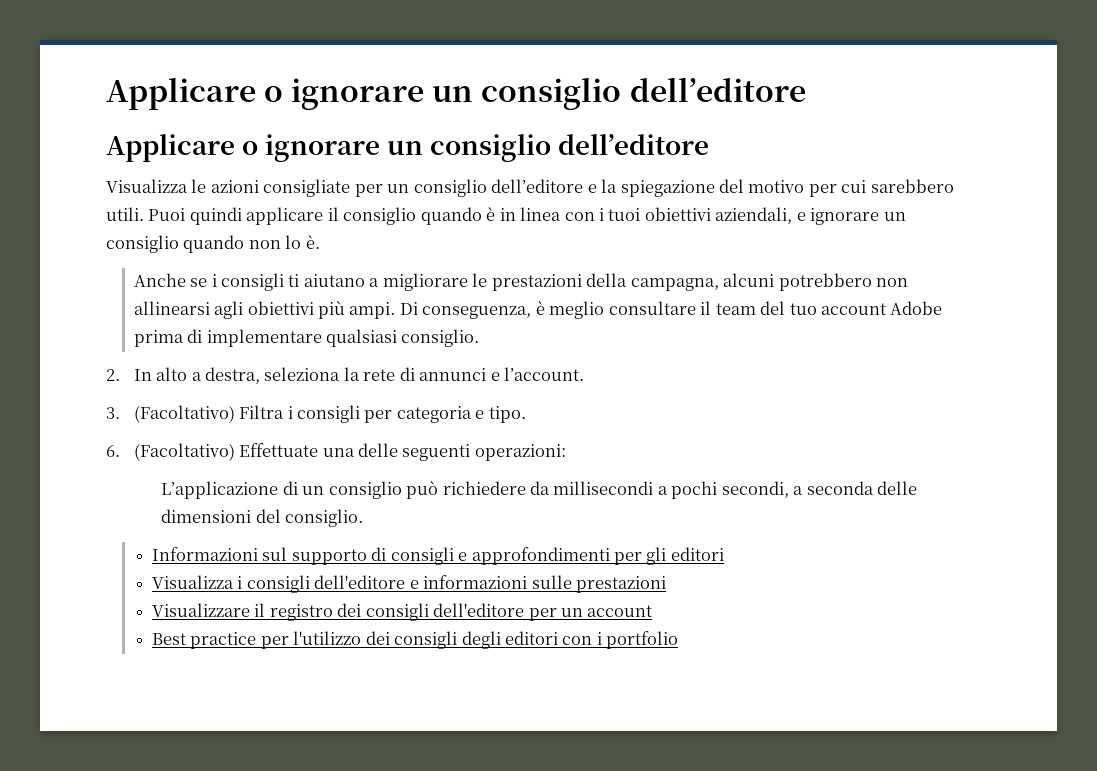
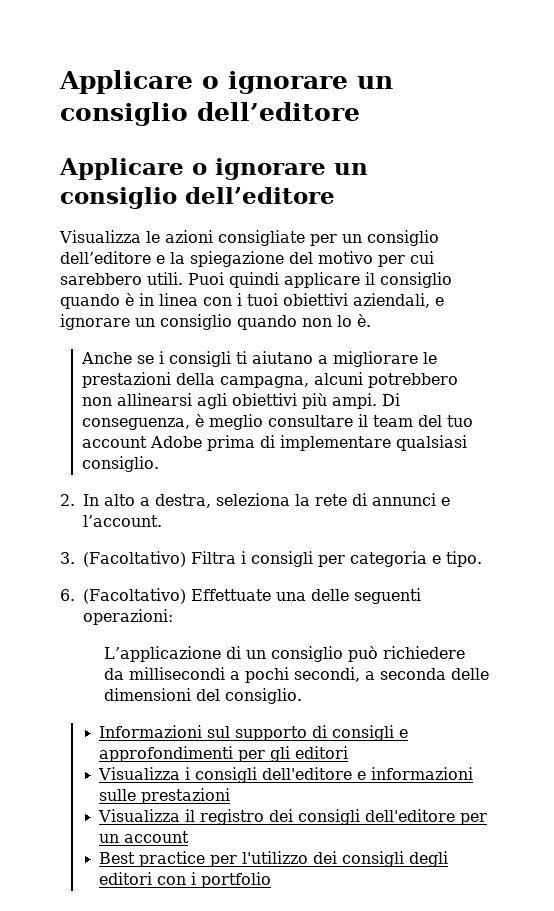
- Visualizzare il registro dei consigli dell'editore per un account
+ Visualizza il registro dei consigli dell'editore per un account

